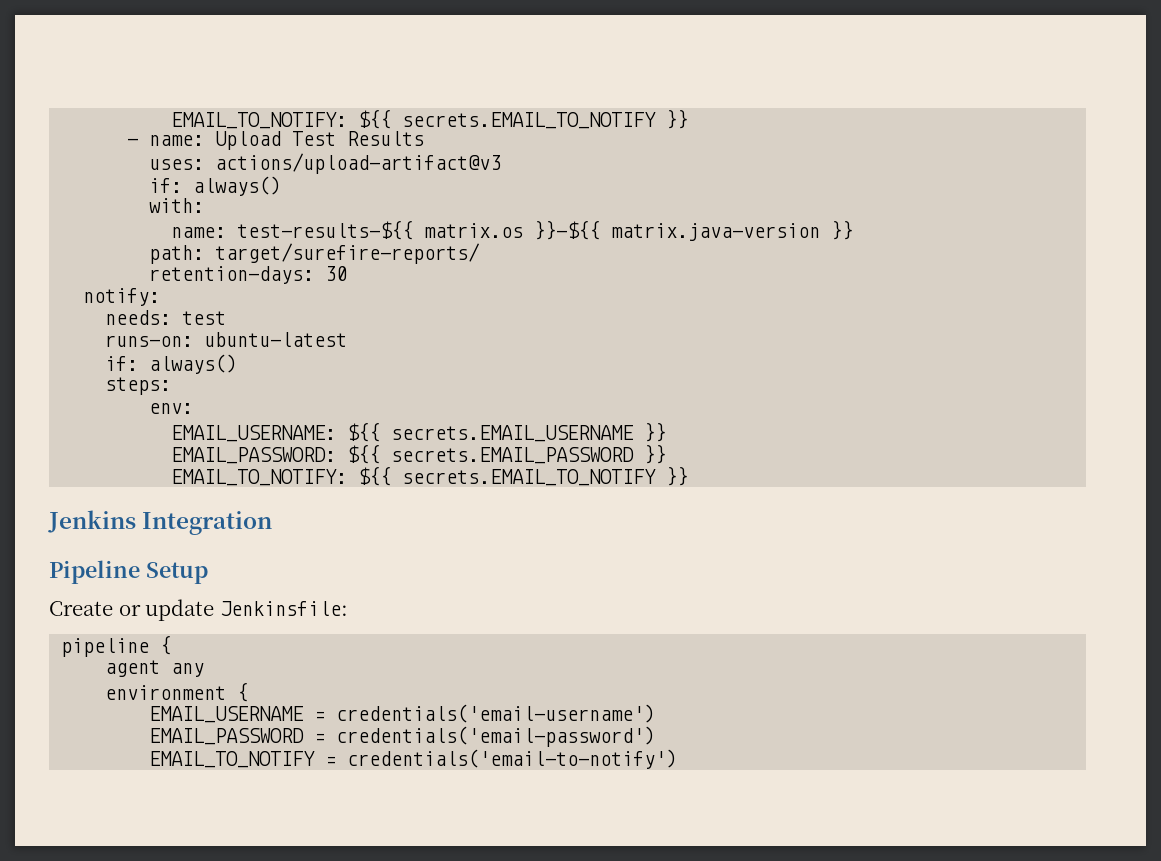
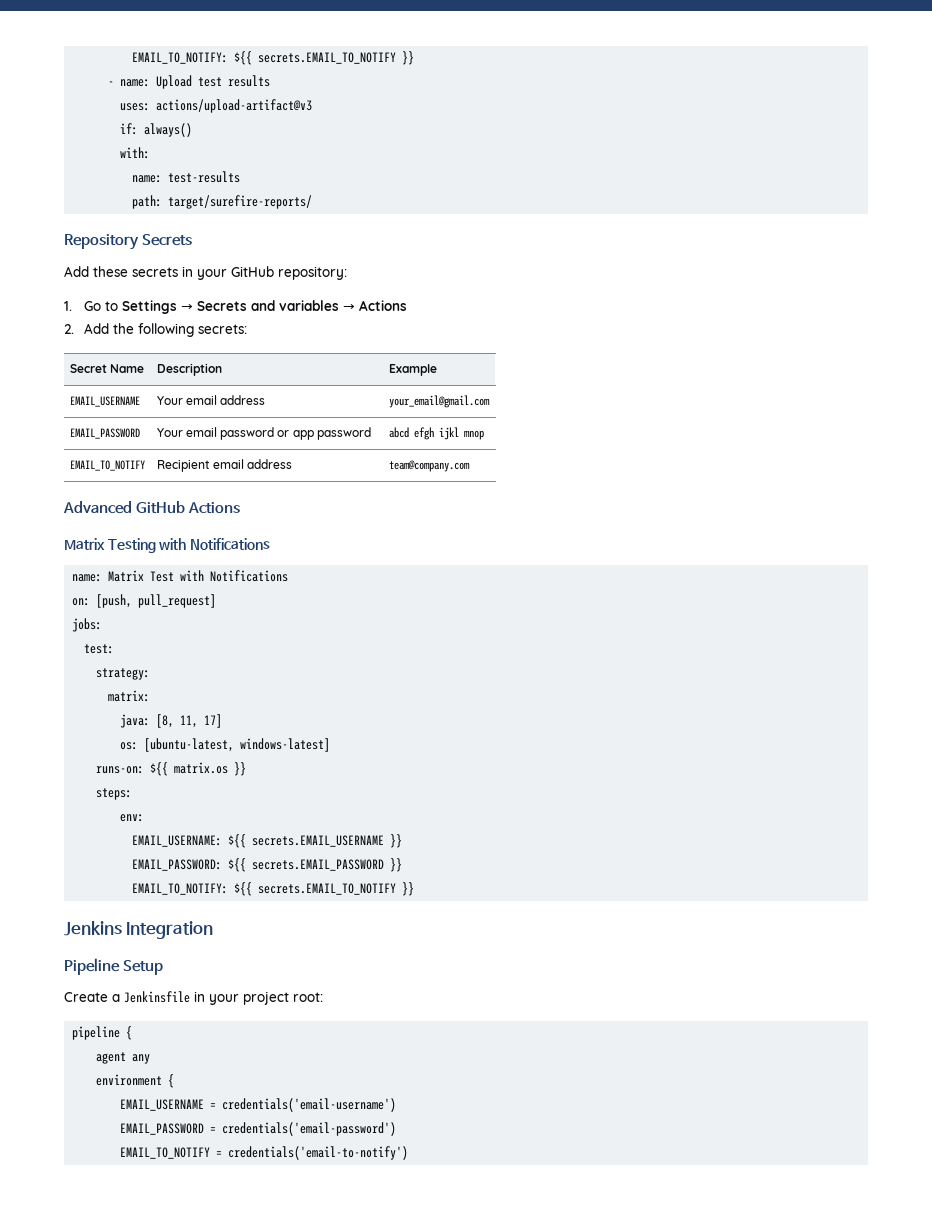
- - name: Upload Test Results
+ - name: Upload test results
- name: test-results-${{ matrix.os }}-${{ matrix.java-version }}
+ name: test-results
  path: target/surefire-reports/
- retention-days: 30
- notify:
- needs: test
- runs-on: ubuntu-latest
- if: always()
+ Repository Secrets
+ Add these secrets in your GitHub repository:
+ 1. Go to Settings → Secrets and variables → Actions
+ 2. Add the following secrets:
+ Secret Name | Description | Example
+ EMAIL_USERNAME | Your email address | your_email@gmail.com
+ EMAIL_PASSWORD | Your email password or app password | abcd efgh ijkl mnop
+ EMAIL_TO_NOTIFY | Recipient email address | team@company.com
+ Advanced GitHub Actions
+ Matrix Testing with Notifications
+ name: Matrix Test with Notifications
+ on: [push, pull_request]
+ jobs:
+ test:
+ strategy:
+ matrix:
+ java: [8, 11, 17]
+ os: [ubuntu-latest, windows-latest]
+ runs-on: ${{ matrix.os }}
- Create or update Jenkinsfile:
+ Create a Jenkinsfile in your project root:

